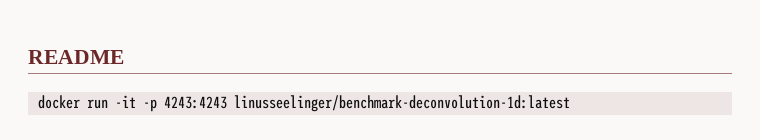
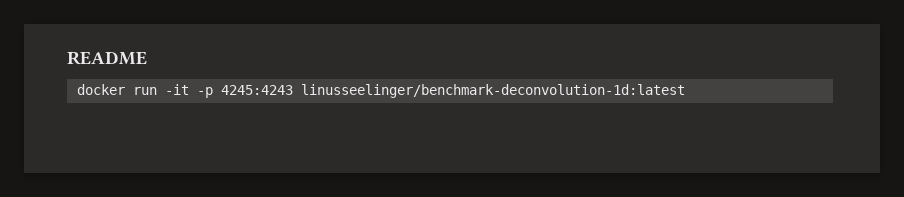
- docker run -it -p 4243:4243 linusseelinger/benchmark-deconvolution-1d:latest
+ docker run -it -p 4245:4243 linusseelinger/benchmark-deconvolution-1d:latest

